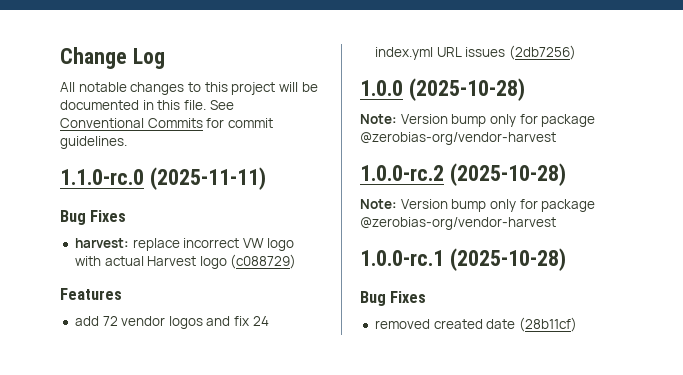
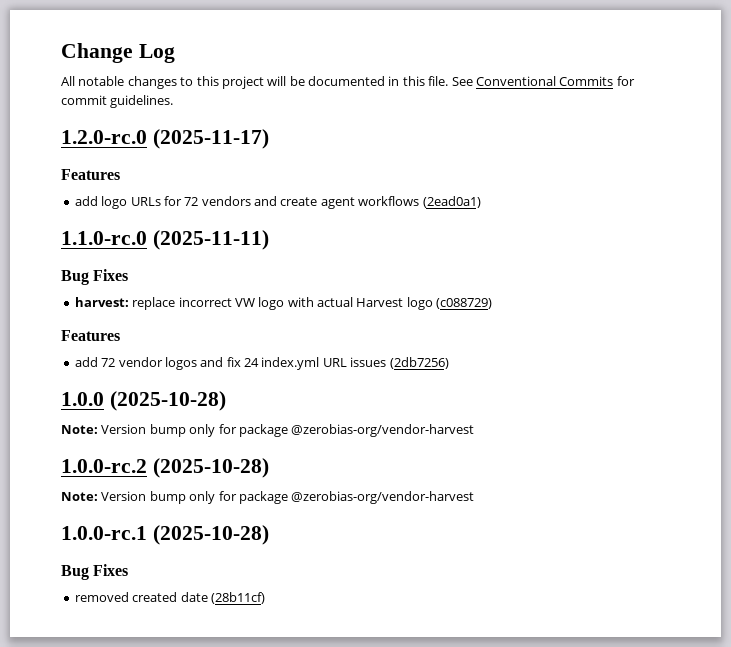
+ 1.2.0-rc.0 (2025-11-17)
+ Features
+ add logo URLs for 72 vendors and create agent workflows (2ead0a1)

